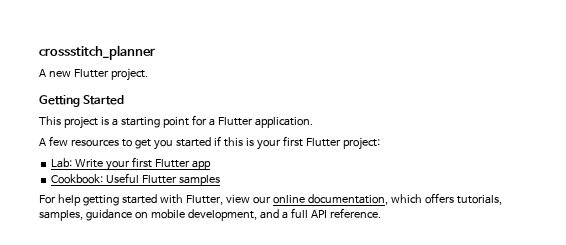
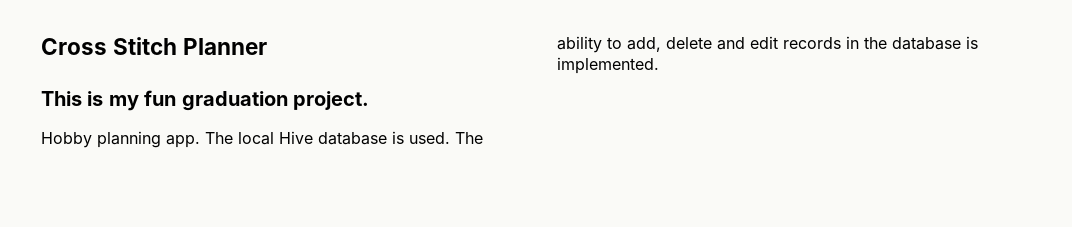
- crossstitch_planner
- A new Flutter project.
- Getting Started
- This project is a starting point for a Flutter application.
- A few resources to get you started if this is your first Flutter project:
- Lab: Write your first Flutter app
- Cookbook: Useful Flutter samples
- For help getting started with Flutter, view our online documentation, which offers tutorials, samples, guidance on mobile development, and a full API reference.
+ Cross Stitch Planner
+ This is my fun graduation project.
+ Hobby planning app. The local Hive database is used. The ability to add, delete and edit records in the database is implemented.

